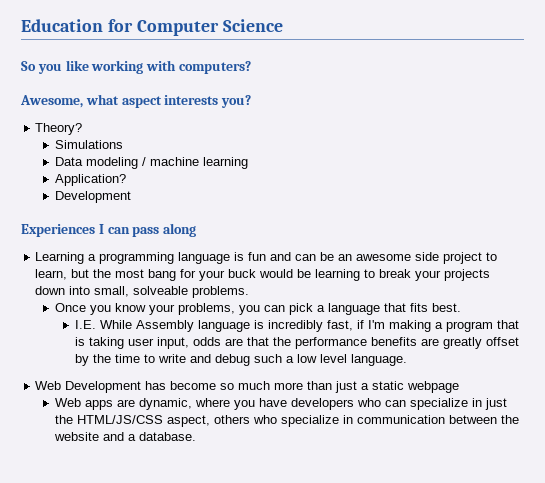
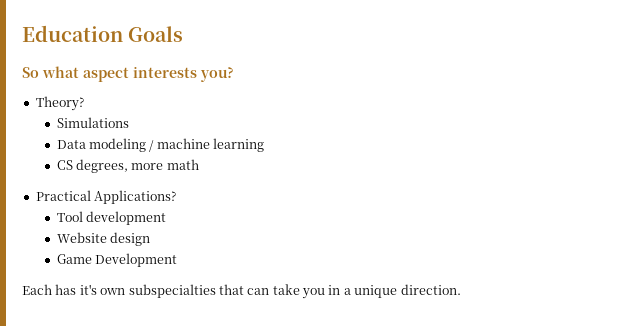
- Education for Computer Science
- So you like working with computers?
- Awesome, what aspect interests you?
+ Education Goals
+ So what aspect interests you?
- Application?
- Development
- Experiences I can pass along
- Learning a programming language is fun and can be an awesome side project to learn, but the most bang for your buck would be learning to break your projects down into small, solveable problems.
- Once you know your problems, you can pick a language that fits best.
- I.E. While Assembly language is incredibly fast, if I'm making a program that is taking user input, odds are that the performance benefits are greatly offset by the time to write and debug such a low level language.
- Web Development has become so much more than just a static webpage
- Web apps are dynamic, where you have developers who can specialize in just the HTML/JS/CSS aspect, others who specialize in communication between the website and a database.
+ CS degrees, more math
+ Practical Applications?
+ Tool development
+ Website design
+ Game Development
+ Each has it's own subspecialties that can take you in a unique direction.

